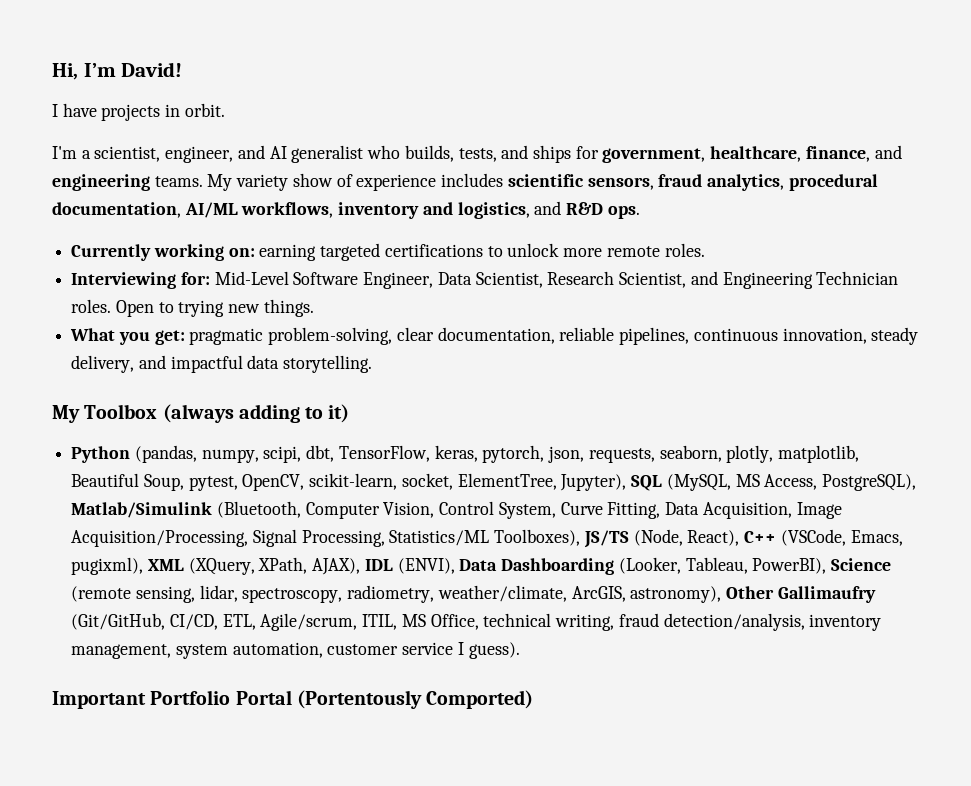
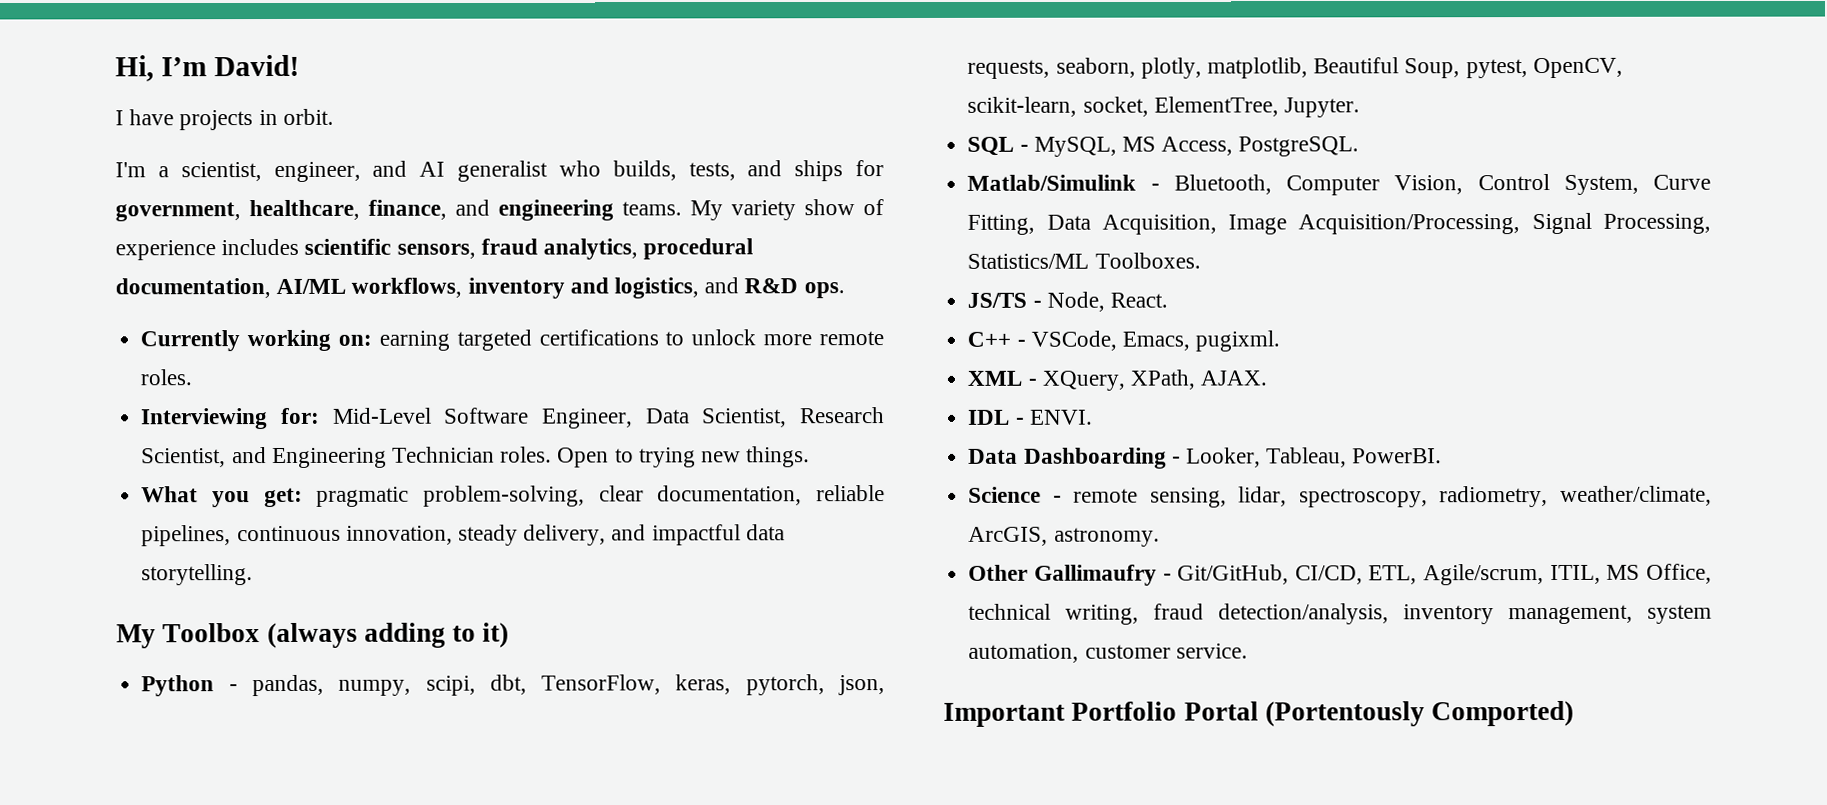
- Python (pandas, numpy, scipi, dbt, TensorFlow, keras, pytorch, json, requests, seaborn, plotly, matplotlib, Beautiful Soup, pytest, OpenCV, scikit-learn, socket, ElementTree, Jupyter), SQL (MySQL, MS Access, PostgreSQL), Matlab/Simulink (Bluetooth, Computer Vision, Control System, Curve Fitting, Data Acquisition, Image Acquisition/Processing, Signal Processing, Statistics/ML Toolboxes), JS/TS (Node, React), C++ (VSCode, Emacs, pugixml), XML (XQuery, XPath, AJAX), IDL (ENVI), Data Dashboarding (Looker, Tableau, PowerBI), Science (remote sensing, lidar, spectroscopy, radiometry, weather/climate, ArcGIS, astronomy), Other Gallimaufry (Git/GitHub, CI/CD, ETL, Agile/scrum, ITIL, MS Office, technical writing, fraud detection/analysis, inventory management, system automation, customer service I guess).
+ Python - pandas, numpy, scipi, dbt, TensorFlow, keras, pytorch, json, requests, seaborn, plotly, matplotlib, Beautiful Soup, pytest, OpenCV, scikit-learn, socket, ElementTree, Jupyter.
+ SQL - MySQL, MS Access, PostgreSQL.
+ Matlab/Simulink - Bluetooth, Computer Vision, Control System, Curve Fitting, Data Acquisition, Image Acquisition/Processing, Signal Processing, Statistics/ML Toolboxes.
+ JS/TS - Node, React.
+ C++ - VSCode, Emacs, pugixml.
+ XML - XQuery, XPath, AJAX.
+ IDL - ENVI.
+ Data Dashboarding - Looker, Tableau, PowerBI.
+ Science - remote sensing, lidar, spectroscopy, radiometry, weather/climate, ArcGIS, astronomy.
+ Other Gallimaufry - Git/GitHub, CI/CD, ETL, Agile/scrum, ITIL, MS Office, technical writing, fraud detection/analysis, inventory management, system automation, customer service.

